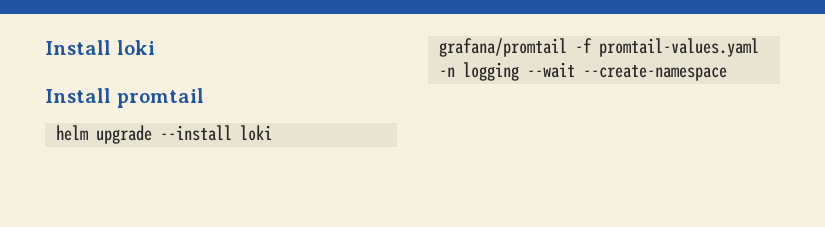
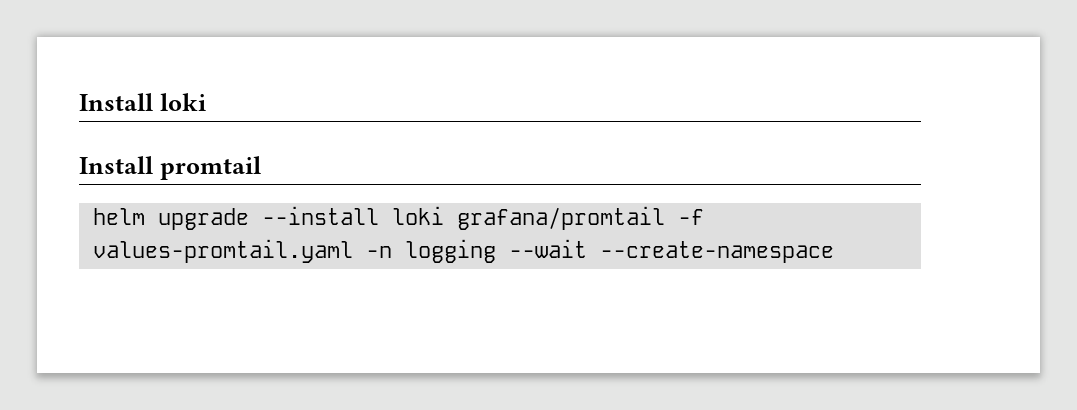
- helm upgrade --install loki grafana/promtail -f promtail-values.yaml -n logging --wait --create-namespace
+ helm upgrade --install loki grafana/promtail -f values-promtail.yaml -n logging --wait --create-namespace

